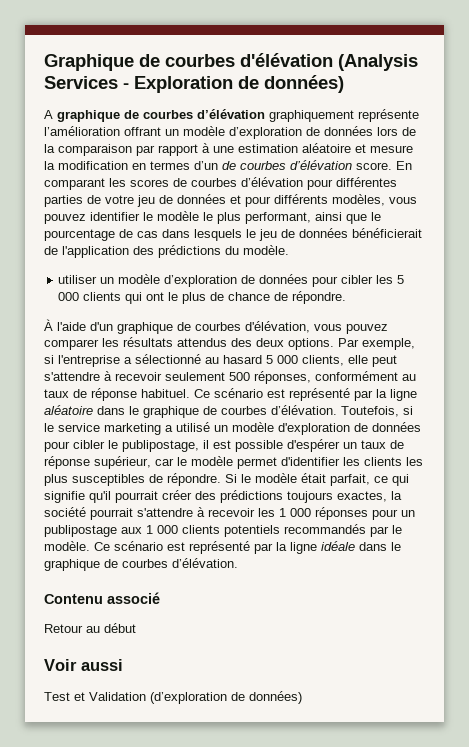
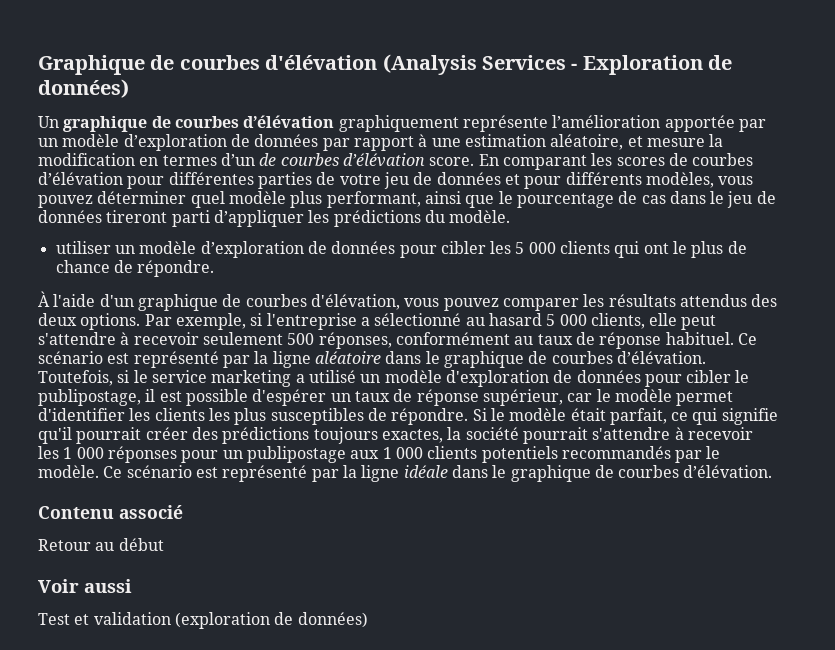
- A graphique de courbes d’élévation graphiquement représente l’amélioration offrant un modèle d’exploration de données lors de la comparaison par rapport à une estimation aléatoire et mesure la modification en termes d’un de courbes d’élévation score.
+ Un graphique de courbes d’élévation graphiquement représente l’amélioration apportée par un modèle d’exploration de données par rapport à une estimation aléatoire, et mesure la modification en termes d’un de courbes d’élévation score.
- En comparant les scores de courbes d’élévation pour différentes parties de votre jeu de données et pour différents modèles, vous pouvez identifier le modèle le plus performant, ainsi que le pourcentage de cas dans lesquels le jeu de données bénéficierait de l'application des prédictions du modèle.
+ En comparant les scores de courbes d’élévation pour différentes parties de votre jeu de données et pour différents modèles, vous pouvez déterminer quel modèle plus performant, ainsi que le pourcentage de cas dans le jeu de données tireront parti d’appliquer les prédictions du modèle.
- Test et Validation (d’exploration de données)
+ Test et validation (exploration de données)

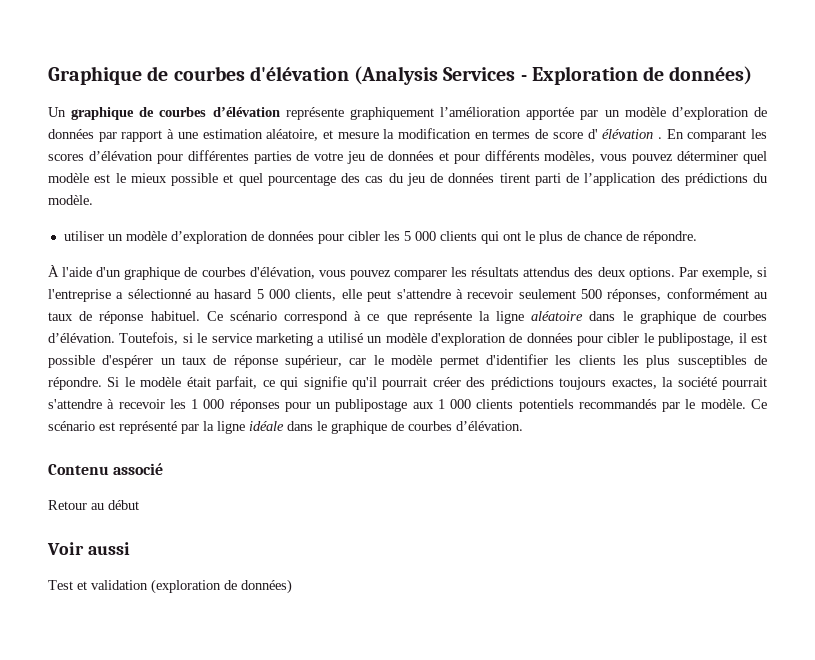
- Un graphique de courbes d’élévation graphiquement représente l’amélioration apportée par un modèle d’exploration de données par rapport à une estimation aléatoire, et mesure la modification en termes d’un de courbes d’élévation score.
+ Un graphique de courbes d’élévation représente graphiquement l’amélioration apportée par un modèle d’exploration de données par rapport à une estimation aléatoire, et mesure la modification en termes de score d' élévation .
- En comparant les scores de courbes d’élévation pour différentes parties de votre jeu de données et pour différents modèles, vous pouvez déterminer quel modèle plus performant, ainsi que le pourcentage de cas dans le jeu de données tireront parti d’appliquer les prédictions du modèle.
+ En comparant les scores d’élévation pour différentes parties de votre jeu de données et pour différents modèles, vous pouvez déterminer quel modèle est le mieux possible et quel pourcentage des cas du jeu de données tirent parti de l’application des prédictions du modèle.
- Ce scénario est représenté par la ligne aléatoire dans le graphique de courbes d’élévation.
+ Ce scénario correspond à ce que représente la ligne aléatoire dans le graphique de courbes d’élévation.

